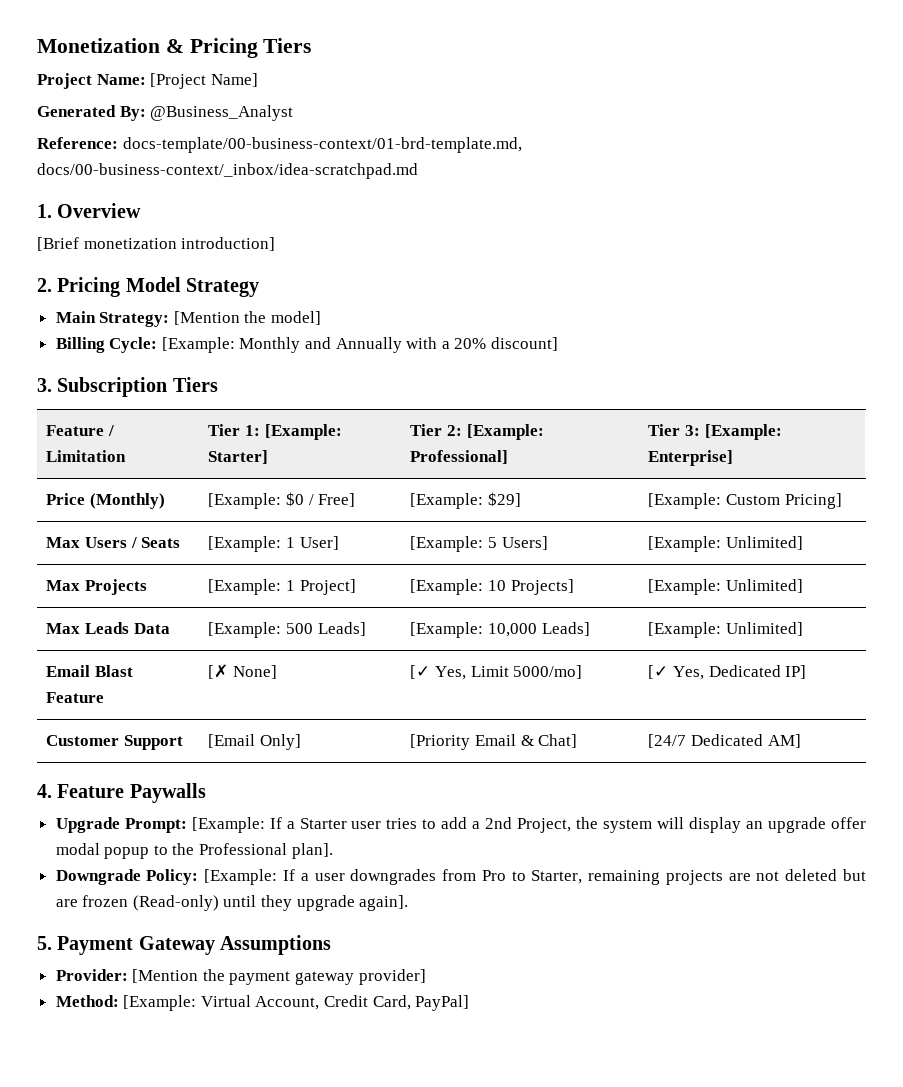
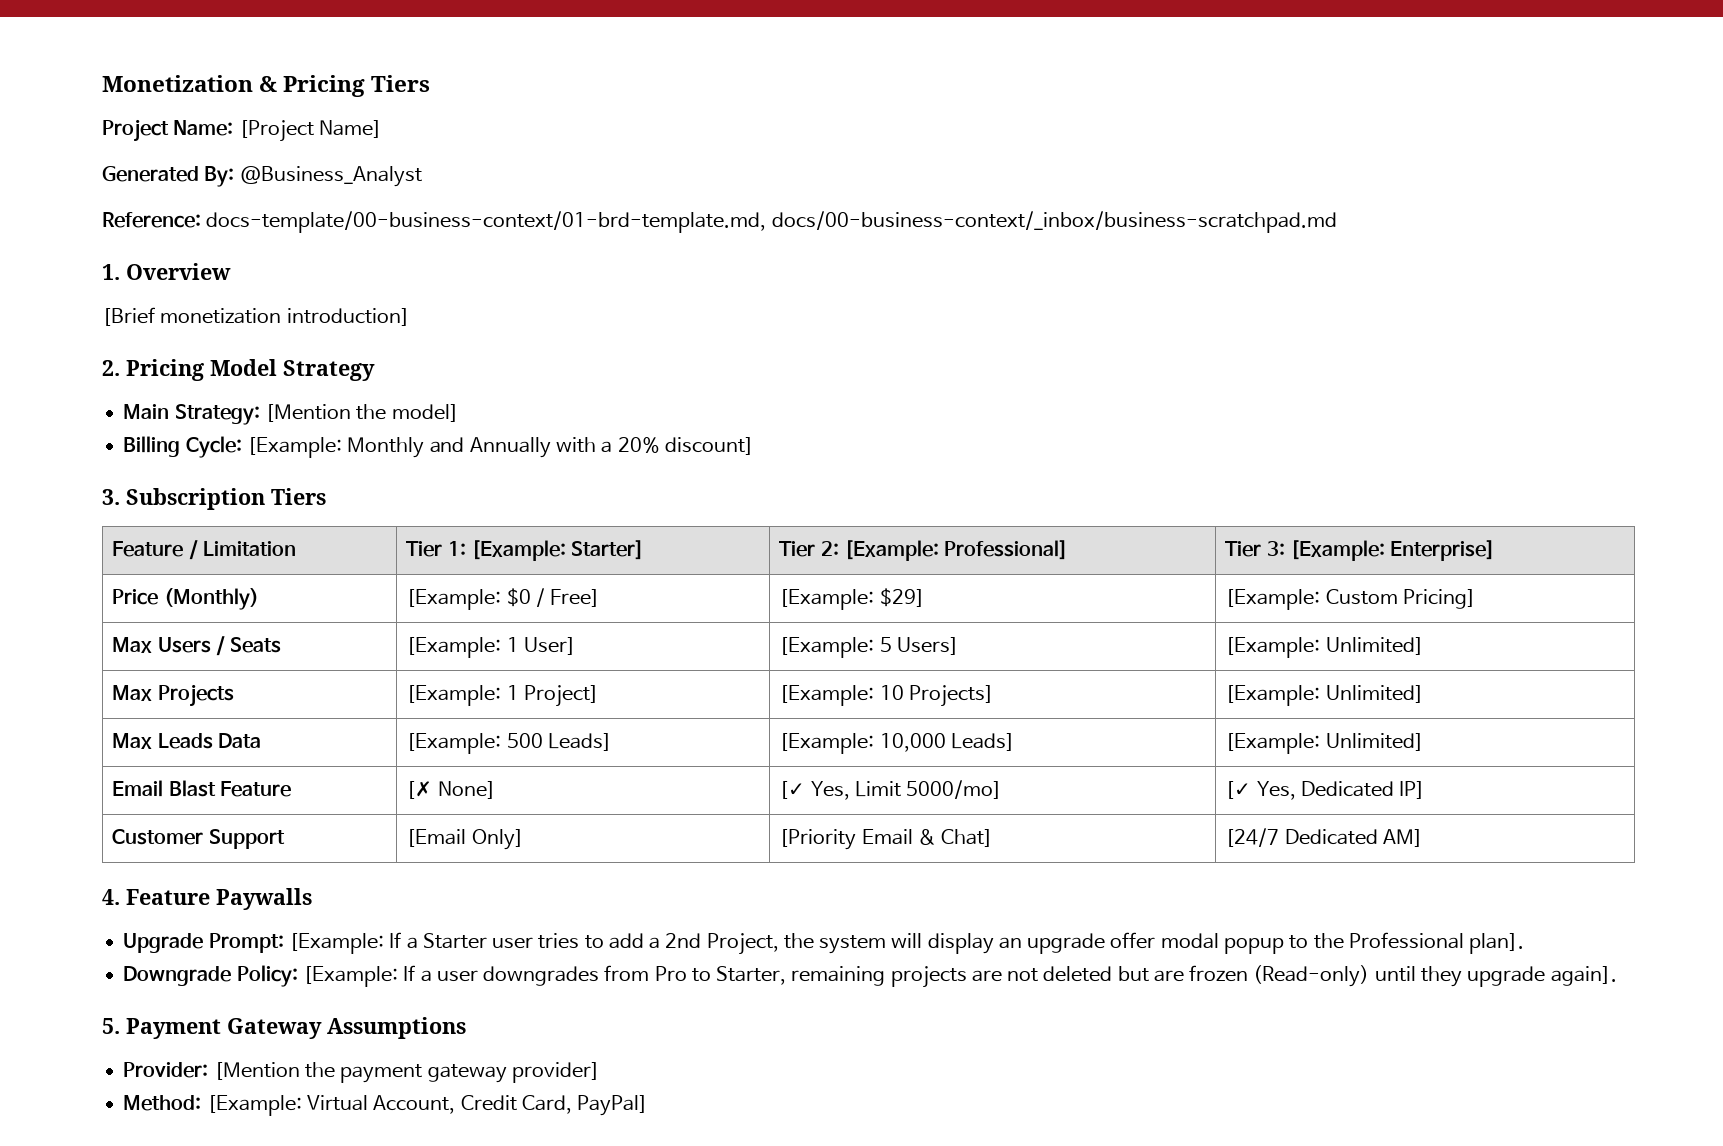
- Reference: docs-template/00-business-context/01-brd-template.md, docs/00-business-context/_inbox/idea-scratchpad.md
+ Reference: docs-template/00-business-context/01-brd-template.md, docs/00-business-context/_inbox/business-scratchpad.md

